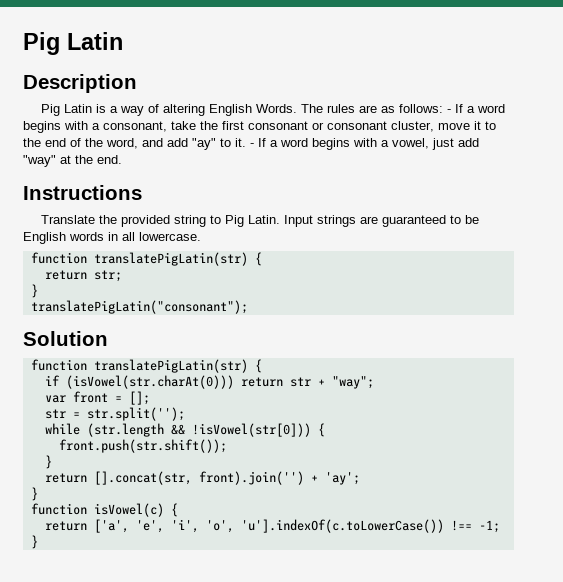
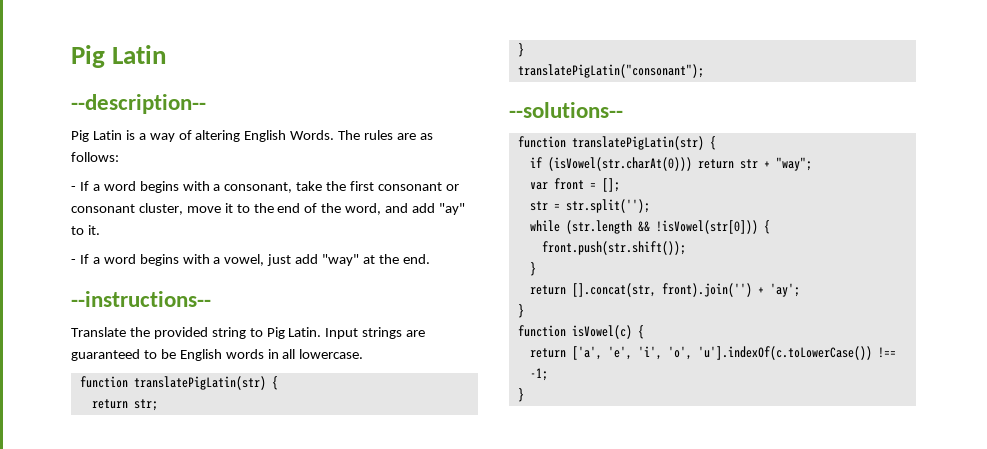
- Description
+ --description--
- The rules are as follows: - If a word begins with a consonant, take the first consonant or consonant cluster, move it to the end of the word, and add "ay" to it. - If a word begins with a vowel, just add "way" at the end.
+ The rules are as follows:
+ - If a word begins with a consonant, take the first consonant or consonant cluster, move it to the end of the word, and add "ay" to it.
+ - If a word begins with a vowel, just add "way" at the end.
- Instructions
+ --instructions--
- Solution
+ --solutions--

